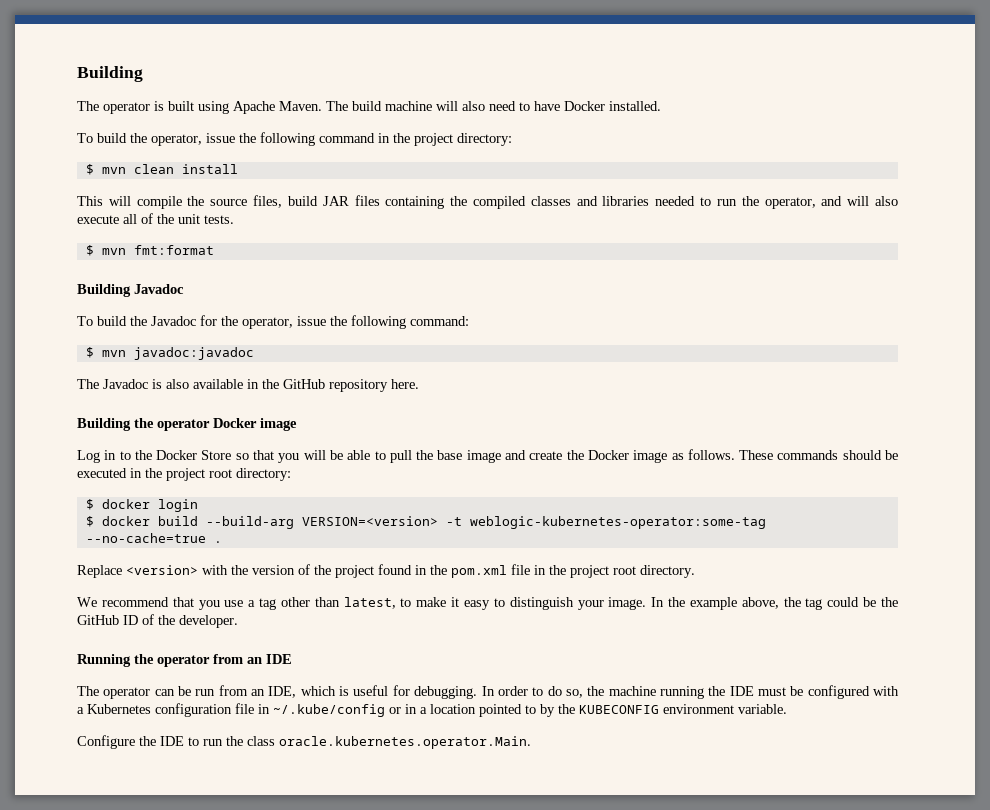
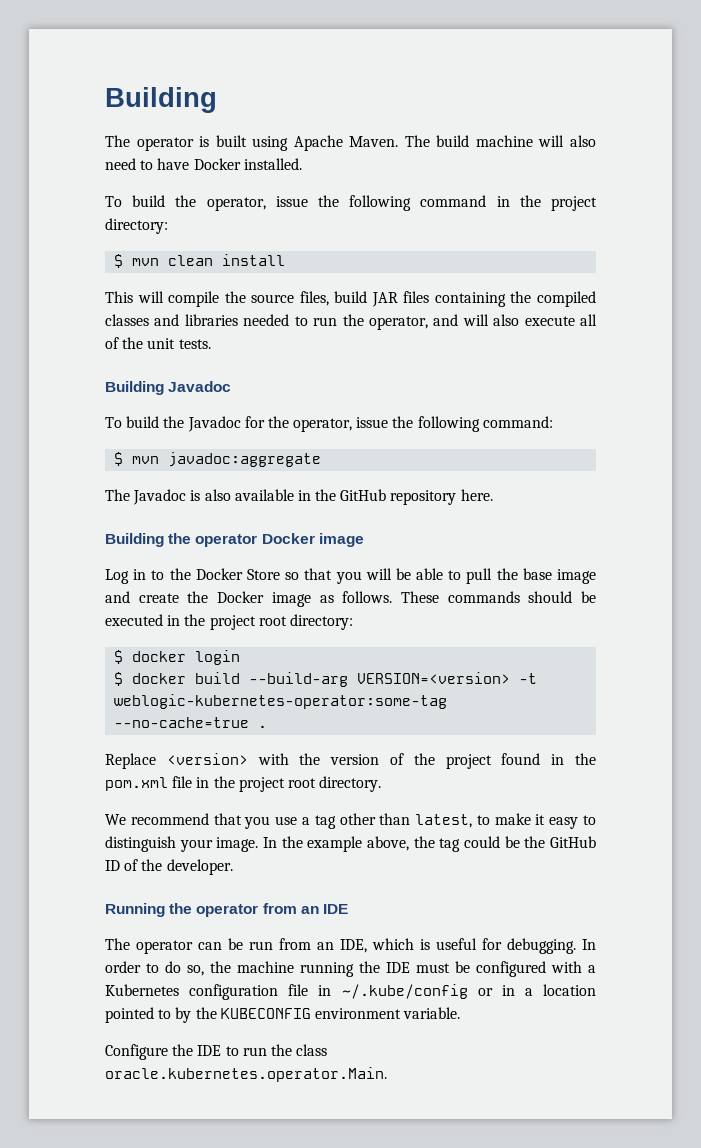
- $ mvn fmt:format
- $ mvn javadoc:javadoc
+ $ mvn javadoc:aggregate

